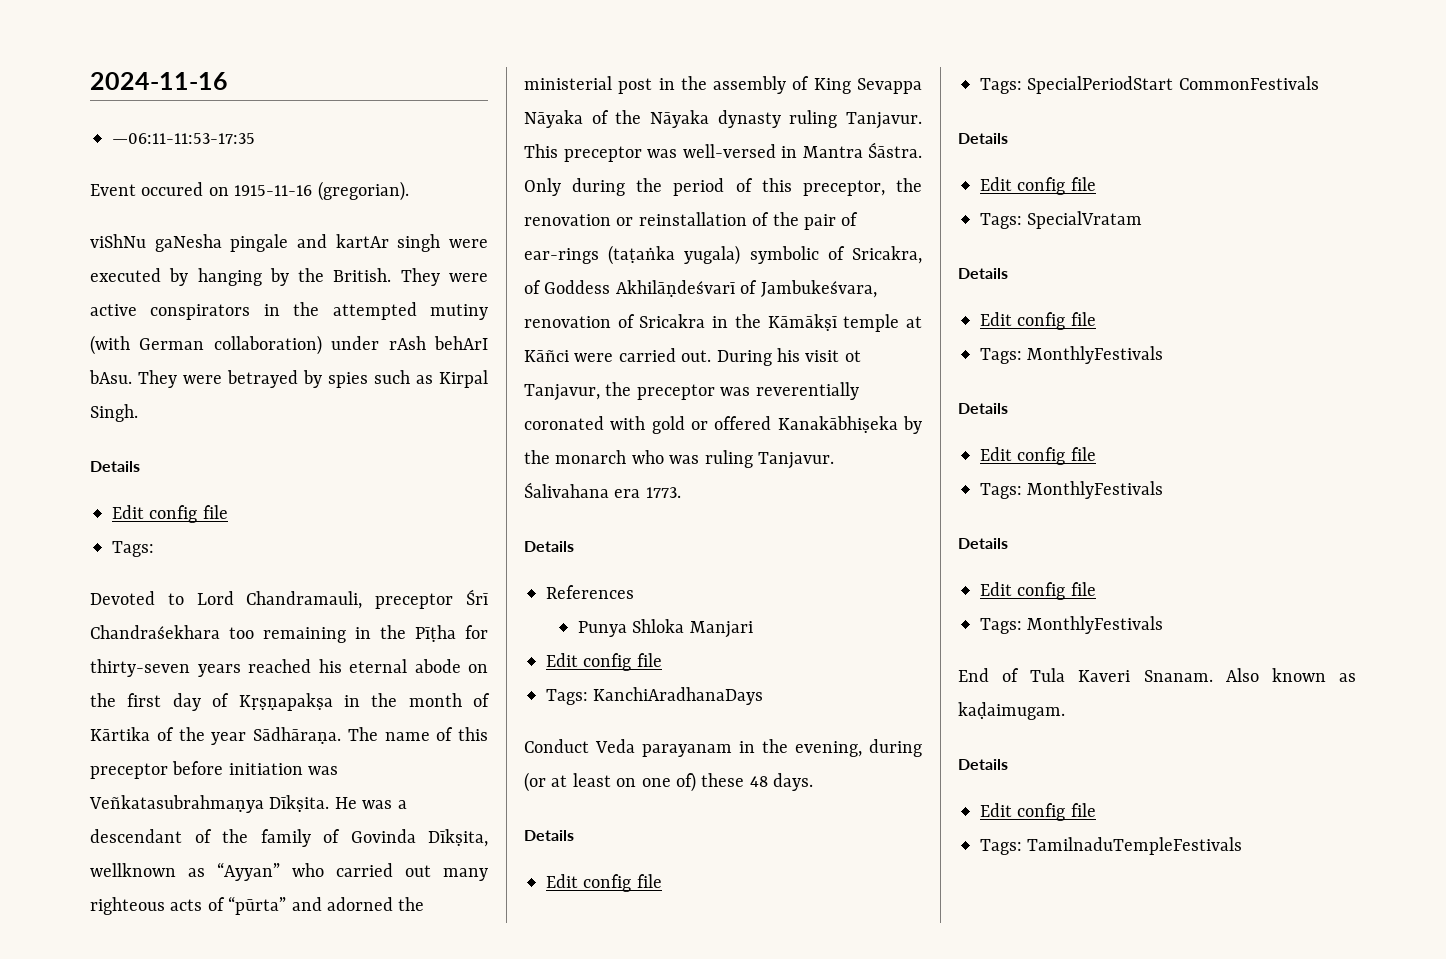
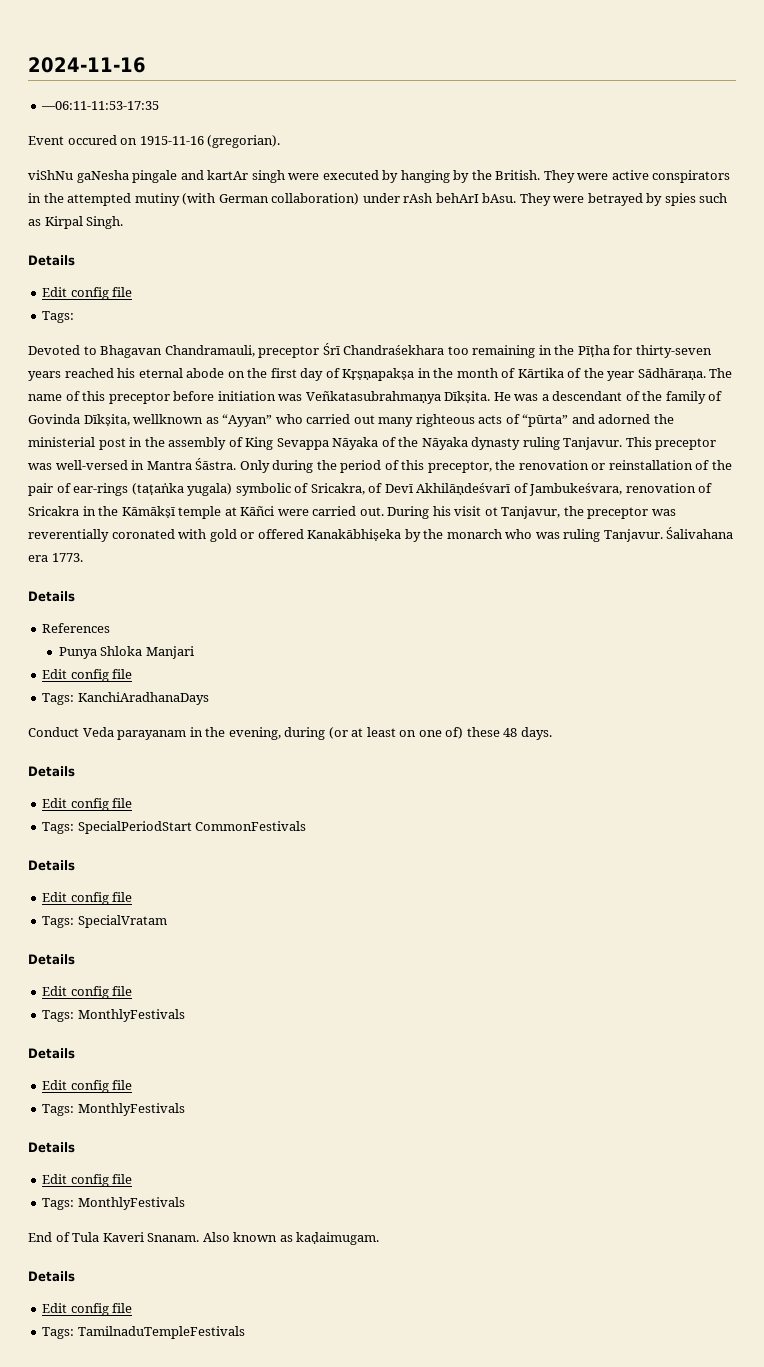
- Devoted to Lord Chandramauli, preceptor Śrī Chandraśekhara too remaining in the Pīṭha for thirty-seven years reached his eternal abode on the first day of Kṛṣṇapakṣa in the month of Kārtika of the year Sādhāraṇa.
+ Devoted to Bhagavan Chandramauli, preceptor Śrī Chandraśekhara too remaining in the Pīṭha for thirty-seven years reached his eternal abode on the first day of Kṛṣṇapakṣa in the month of Kārtika of the year Sādhāraṇa.
- Only during the period of this preceptor, the renovation or reinstallation of the pair of ear-rings (taṭaṅka yugala) symbolic of Sricakra, of Goddess Akhilāṇdeśvarī of Jambukeśvara, renovation of Sricakra in the Kāmākṣī temple at Kāñci were carried out.
+ Only during the period of this preceptor, the renovation or reinstallation of the pair of ear-rings (taṭaṅka yugala) symbolic of Sricakra, of Devī Akhilāṇdeśvarī of Jambukeśvara, renovation of Sricakra in the Kāmākṣī temple at Kāñci were carried out.

